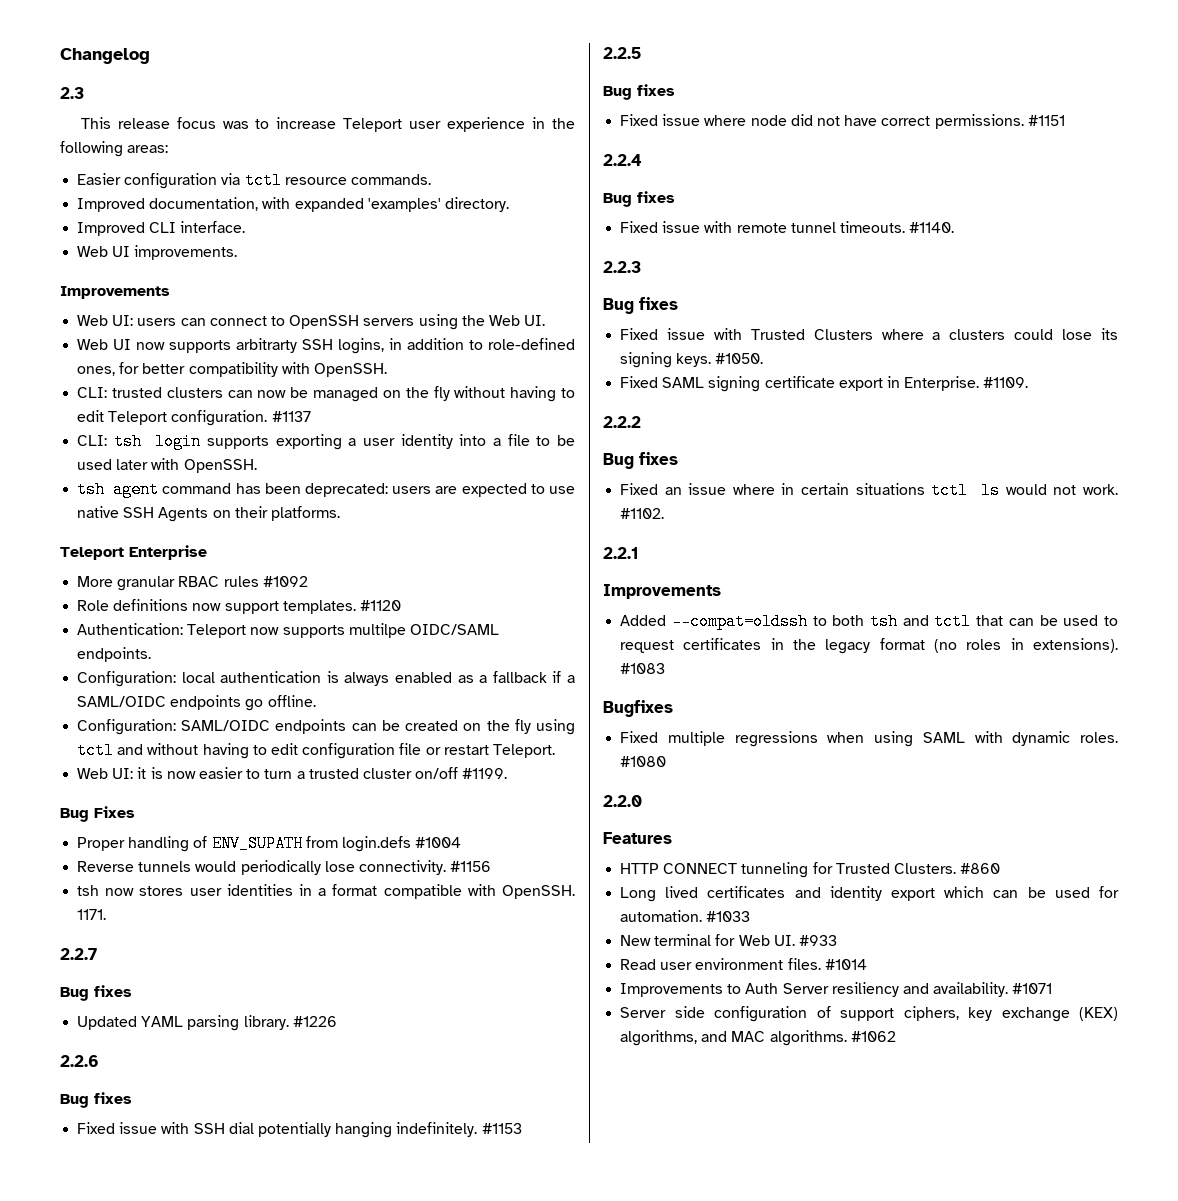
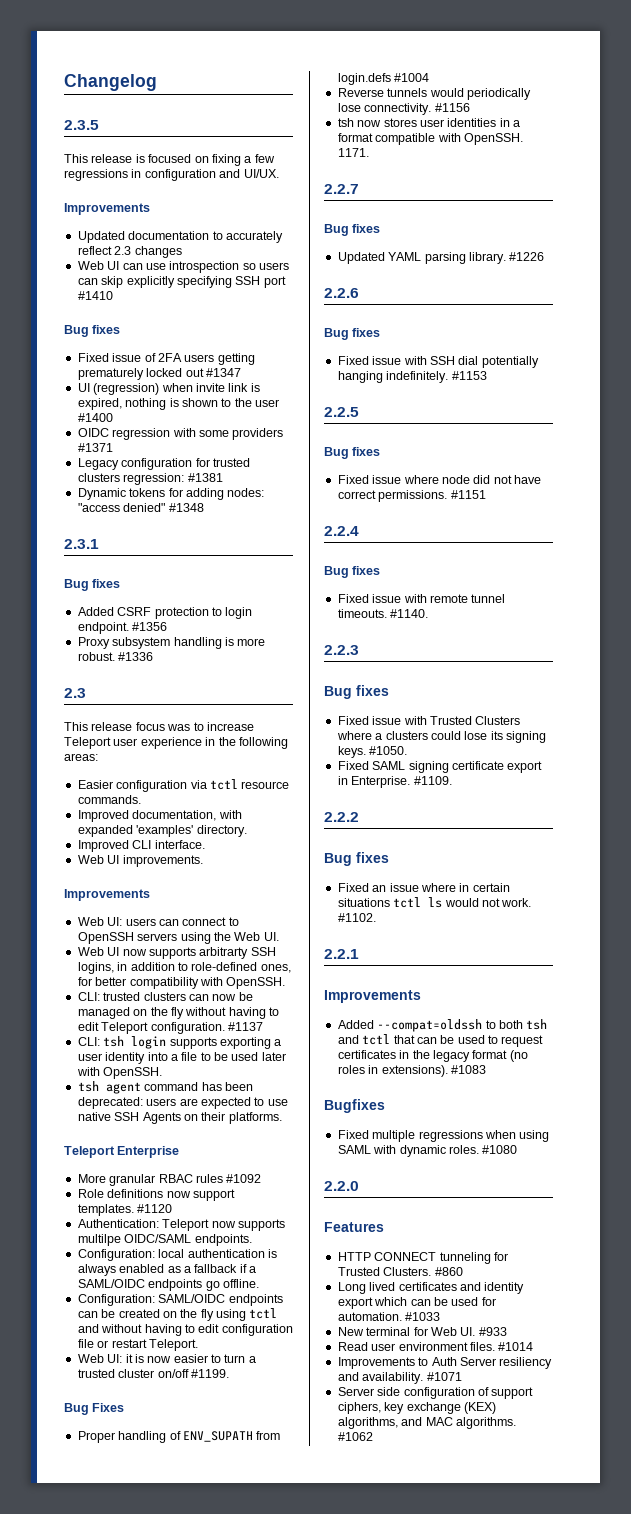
+ 2.3.5
+ This release is focused on fixing a few regressions in configuration and UI/UX.
+ Improvements
+ Updated documentation to accurately reflect 2.3 changes
+ Web UI can use introspection so users can skip explicitly specifying SSH port #1410
+ Bug fixes
+ Fixed issue of 2FA users getting prematurely locked out #1347
+ UI (regression) when invite link is expired, nothing is shown to the user #1400
+ OIDC regression with some providers #1371
+ Legacy configuration for trusted clusters regression: #1381
+ Dynamic tokens for adding nodes: "access denied" #1348
+ 2.3.1
+ Bug fixes
+ Added CSRF protection to login endpoint. #1356
+ Proxy subsystem handling is more robust. #1336

